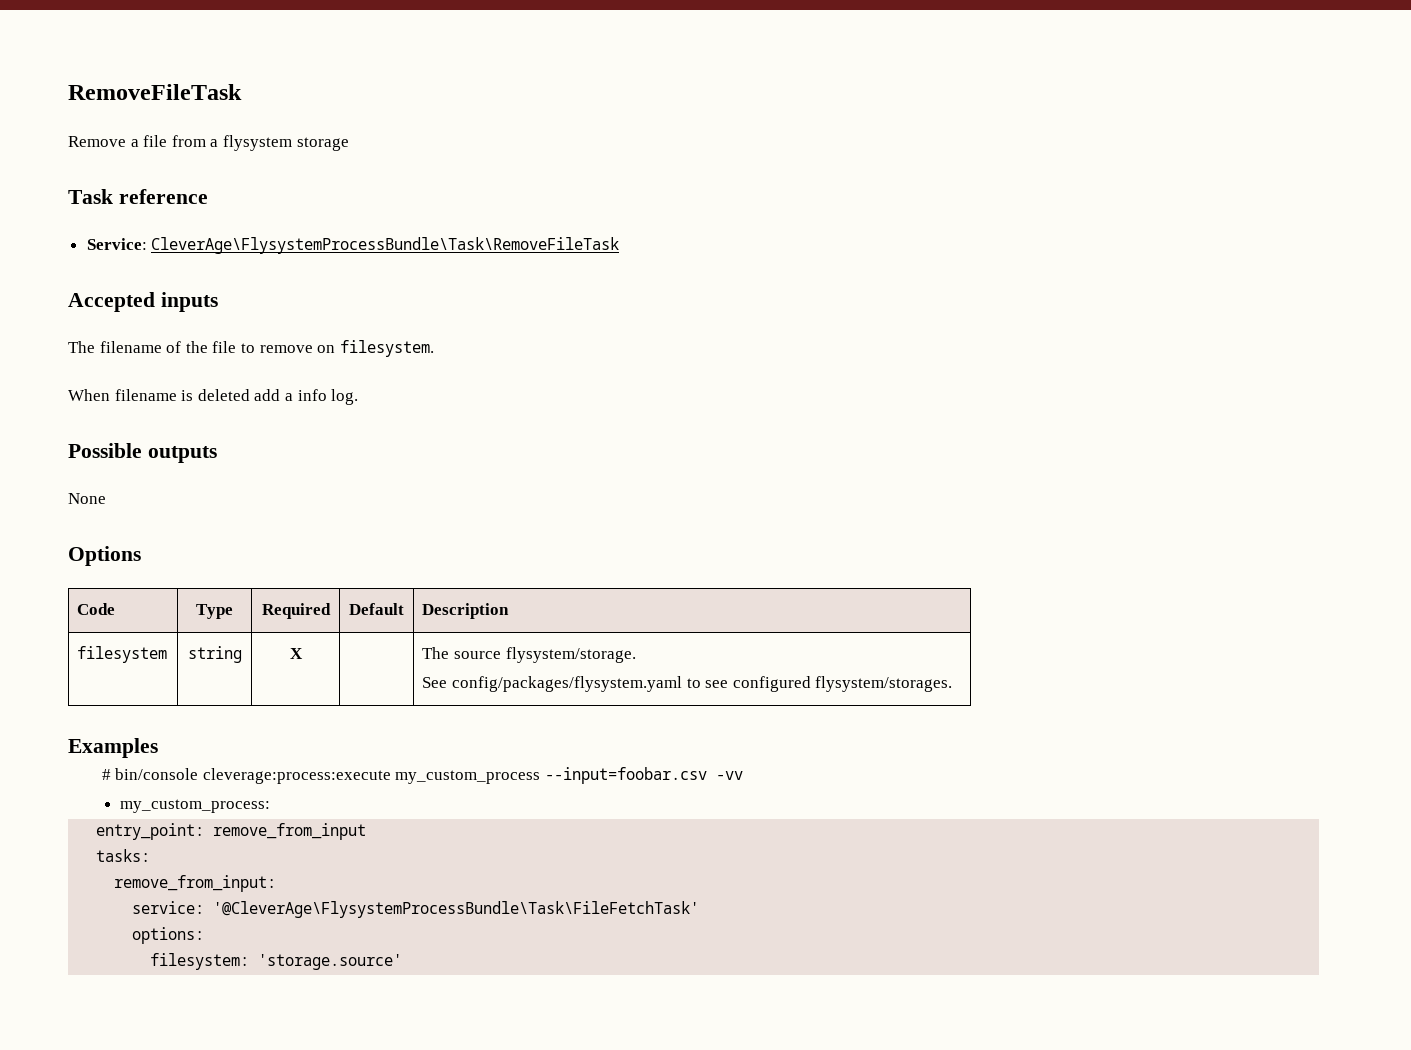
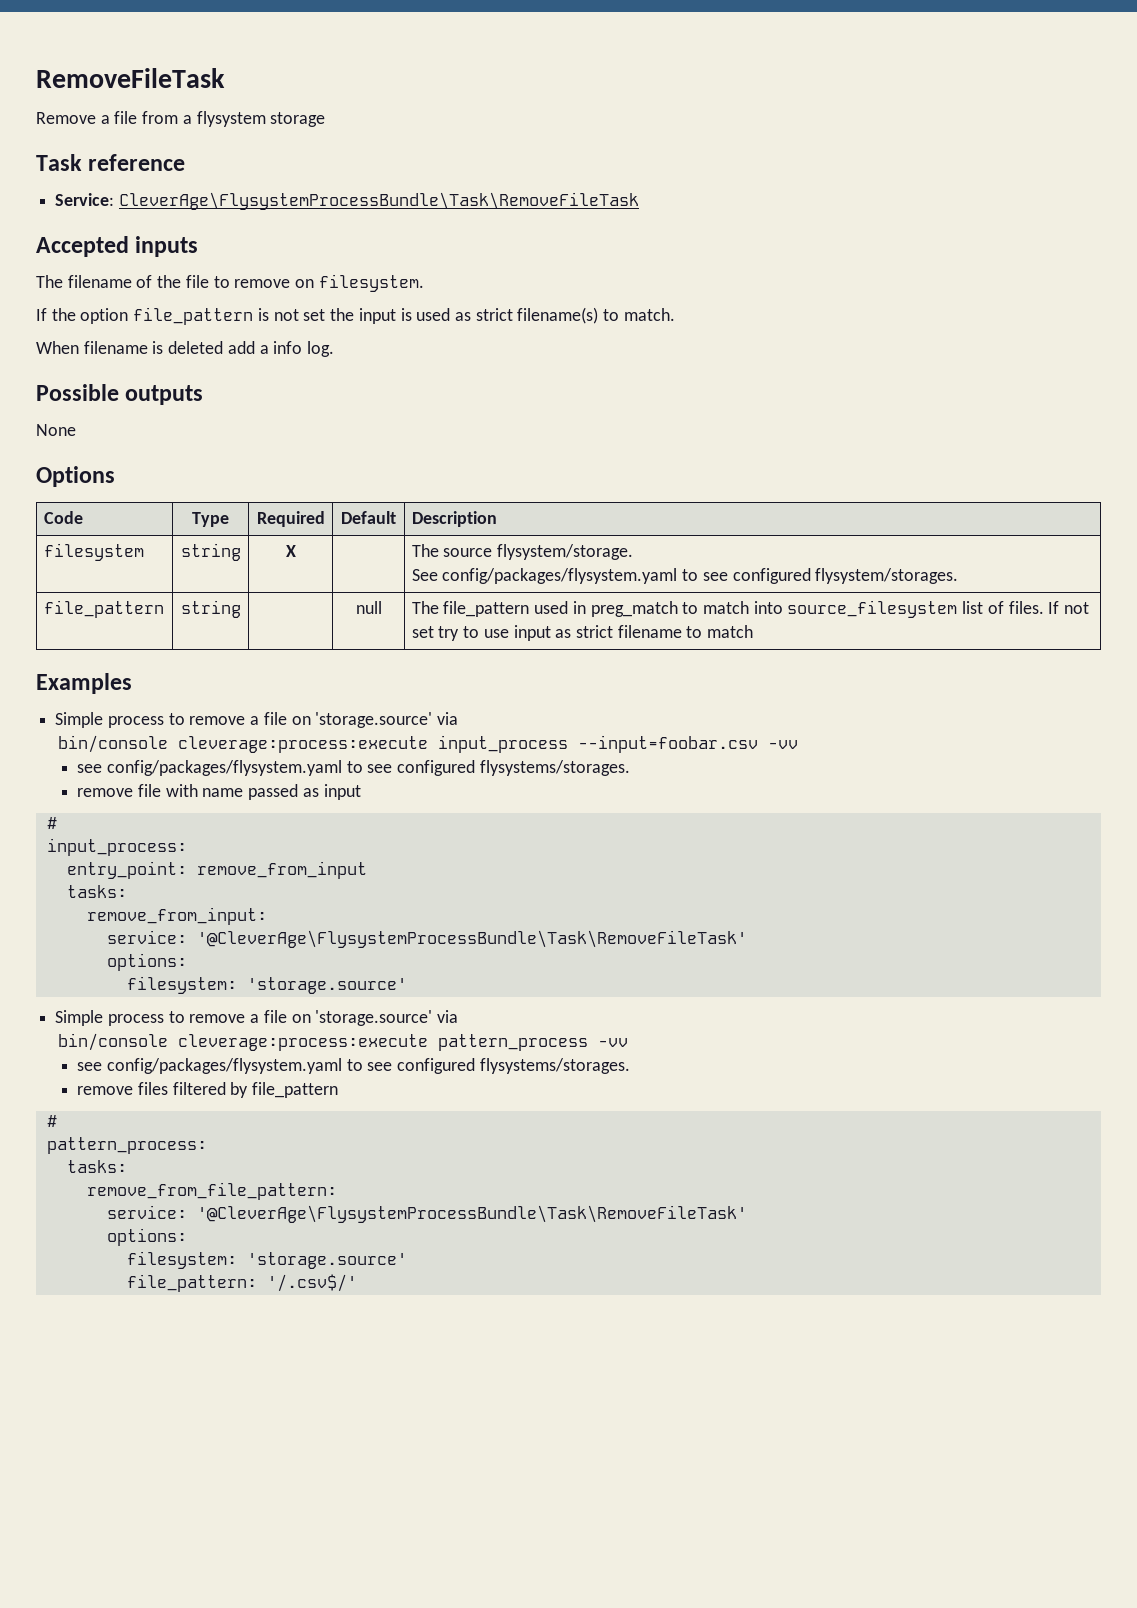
+ If the option file_pattern is not set the input is used as strict filename(s) to match.
+ file_pattern | string | | null | The file_pattern used in preg_match to match into source_filesystem list of files. If not set try to use input as strict filename to match
  Examples
- # bin/console cleverage:process:execute my_custom_process --input=foobar.csv -vv
- my_custom_process:
+ Simple process to remove a file on 'storage.source' via
+ bin/console cleverage:process:execute input_process --input=foobar.csv -vv
+ see config/packages/flysystem.yaml to see configured flysystems/storages.
+ remove file with name passed as input
+ #
+ input_process:
  remove_from_input:
- service: '@CleverAge\FlysystemProcessBundle\Task\FileFetchTask'
+ service: '@CleverAge\FlysystemProcessBundle\Task\RemoveFileTask'
  options:
  filesystem: 'storage.source'
+ Simple process to remove a file on 'storage.source' via
+ bin/console cleverage:process:execute pattern_process -vv
+ see config/packages/flysystem.yaml to see configured flysystems/storages.
+ remove files filtered by file_pattern
+ #
+ pattern_process:
+ tasks:
+ remove_from_file_pattern:
+ service: '@CleverAge\FlysystemProcessBundle\Task\RemoveFileTask'
+ options:
+ filesystem: 'storage.source'
+ file_pattern: '/.csv$/'

